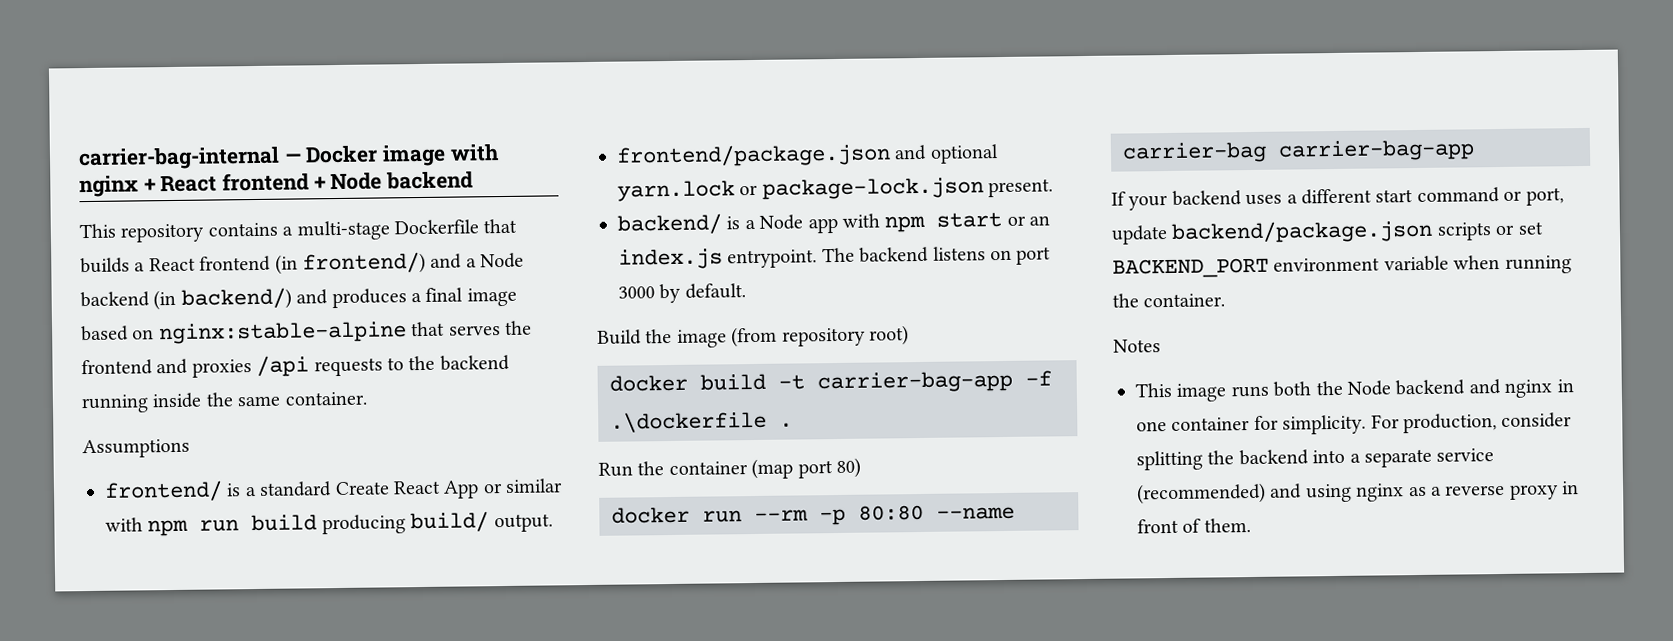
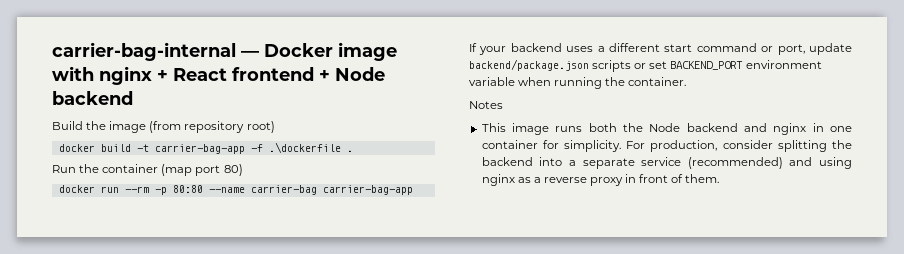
- This repository contains a multi-stage Dockerfile that builds a React frontend (in frontend/) and a Node backend (in backend/) and produces a final image based on nginx:stable-alpine that serves the frontend and proxies /api requests to the backend running inside the same container.
- Assumptions
- frontend/ is a standard Create React App or similar with npm run build producing build/ output.
- frontend/package.json and optional yarn.lock or package-lock.json present.
- backend/ is a Node app with npm start or an index.js entrypoint. The backend listens on port 3000 by default.

